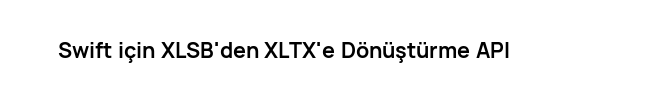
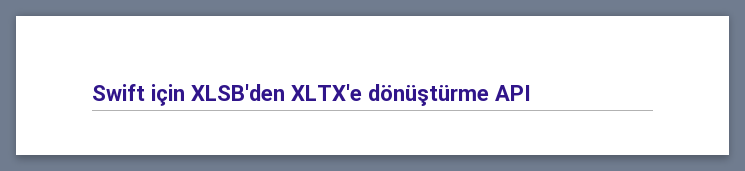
- Swift için XLSB'den XLTX'e Dönüştürme API
+ Swift için XLSB'den XLTX'e dönüştürme API

